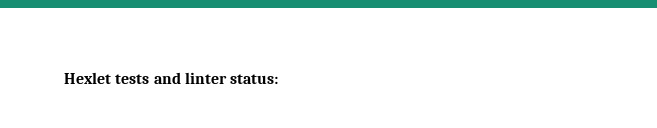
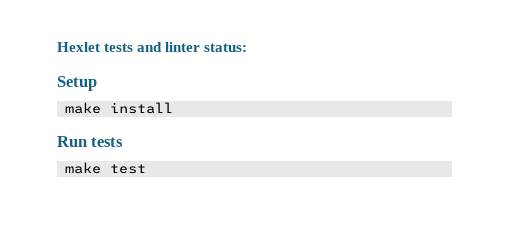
+ Setup
+ make install
+ Run tests
+ make test

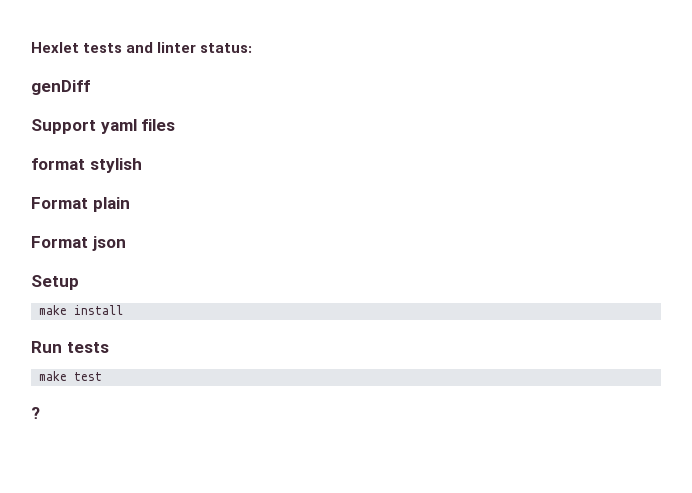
+ genDiff
+ Support yaml files
+ format stylish
+ Format plain
+ Format json
+ ?

